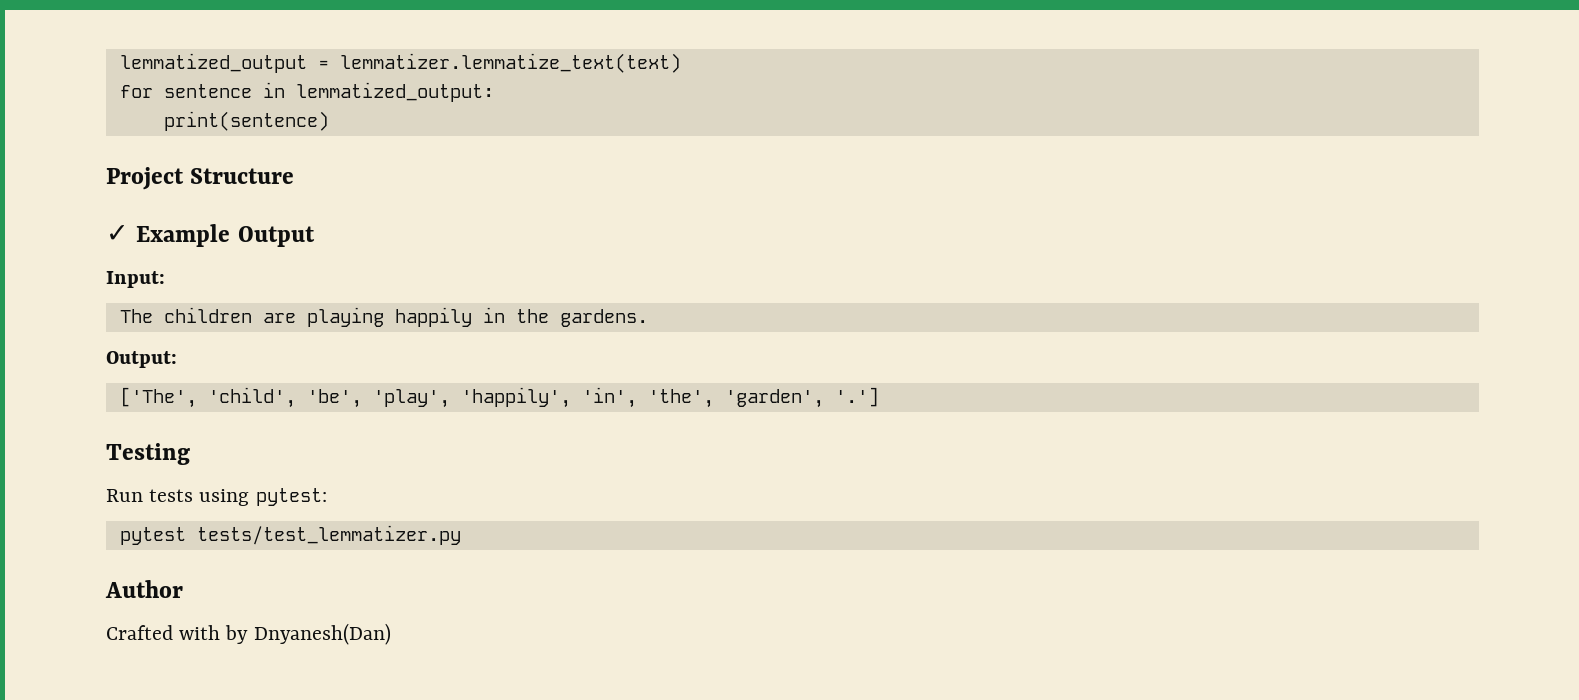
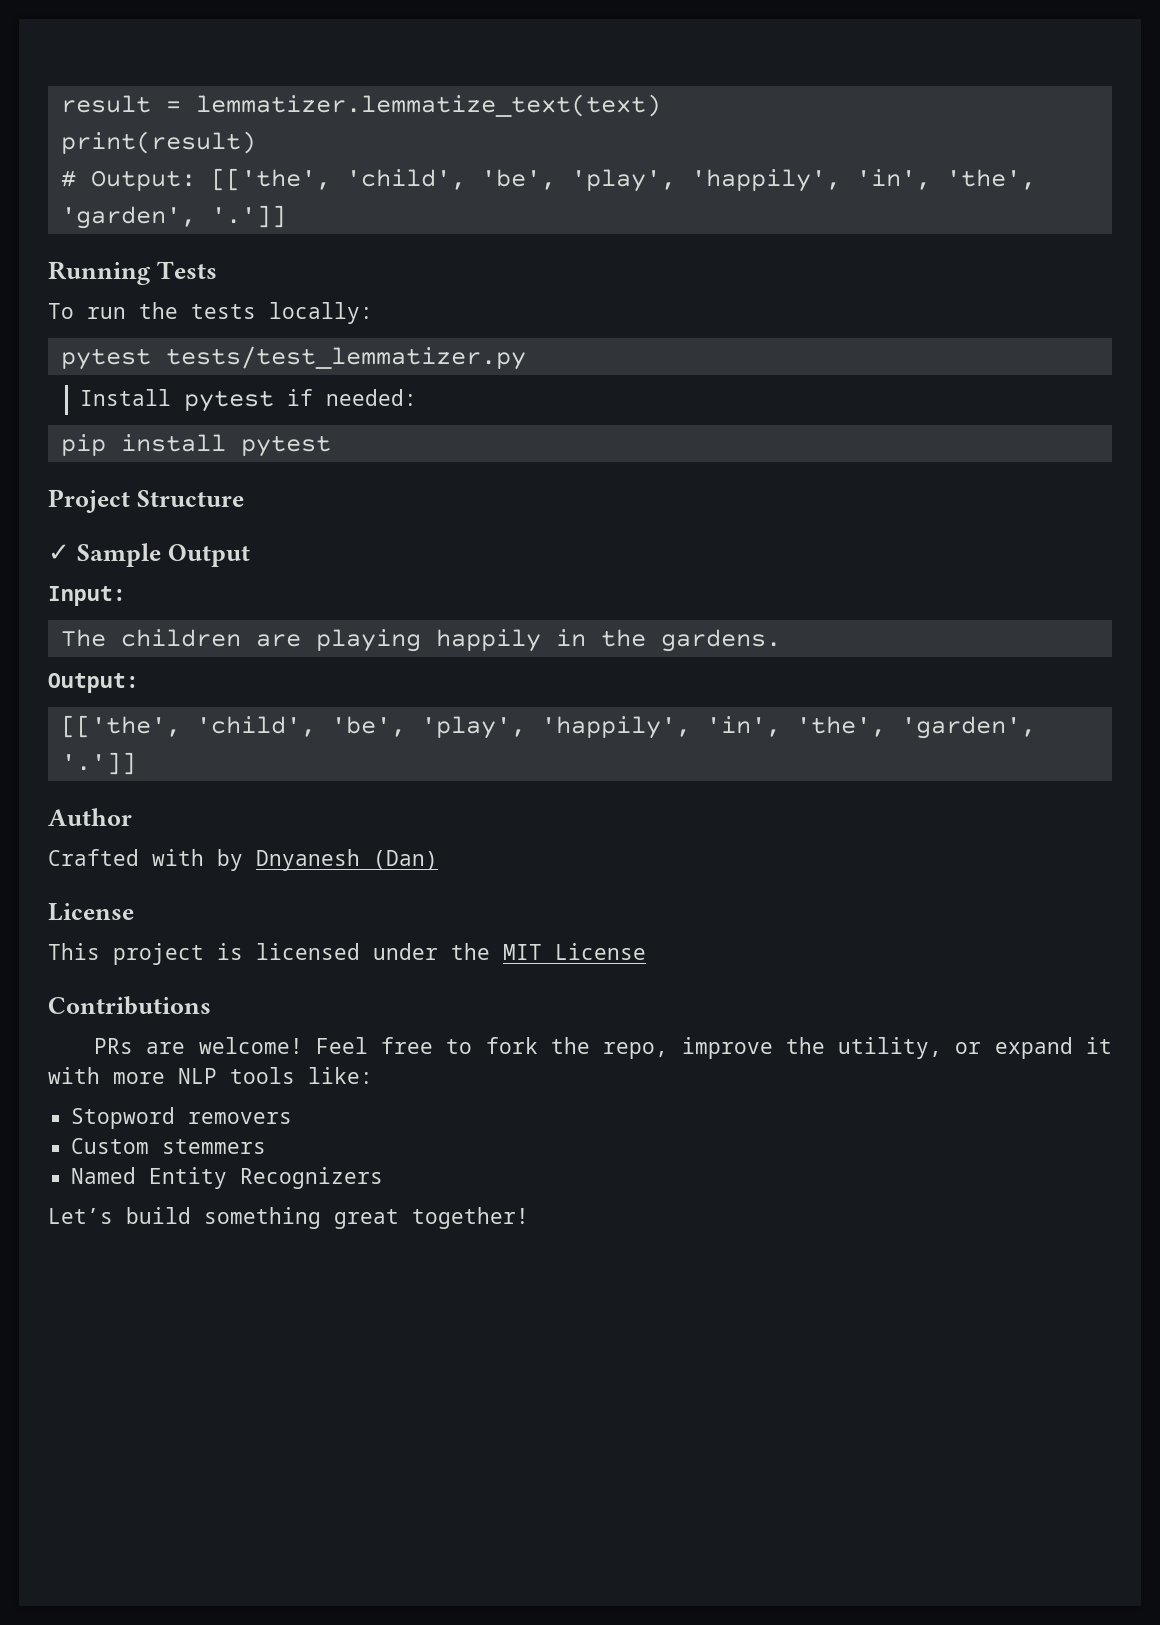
- lemmatized_output = lemmatizer.lemmatize_text(text)
+ result = lemmatizer.lemmatize_text(text)
- for sentence in lemmatized_output:
- print(sentence)
+ print(result)
+ # Output: [['the', 'child', 'be', 'play', 'happily', 'in', 'the', 'garden', '.']]
+ Running Tests
+ To run the tests locally:
+ pytest tests/test_lemmatizer.py
+ Install pytest if needed:
+ pip install pytest
- ✓ Example Output
+ ✓ Sample Output
  The children are playing happily in the gardens.
  Output:
- ['The', 'child', 'be', 'play', 'happily', 'in', 'the', 'garden', '.']
- Testing
- Run tests using pytest:
- pytest tests/test_lemmatizer.py
+ [['the', 'child', 'be', 'play', 'happily', 'in', 'the', 'garden', '.']]
  Author
- Crafted with by Dnyanesh(Dan)
+ Crafted with by Dnyanesh (Dan)
+ License
+ This project is licensed under the MIT License
+ Contributions
+ PRs are welcome! Feel free to fork the repo, improve the utility, or expand it with more NLP tools like:
+ Stopword removers
+ Custom stemmers
+ Named Entity Recognizers
+ Let’s build something great together!

